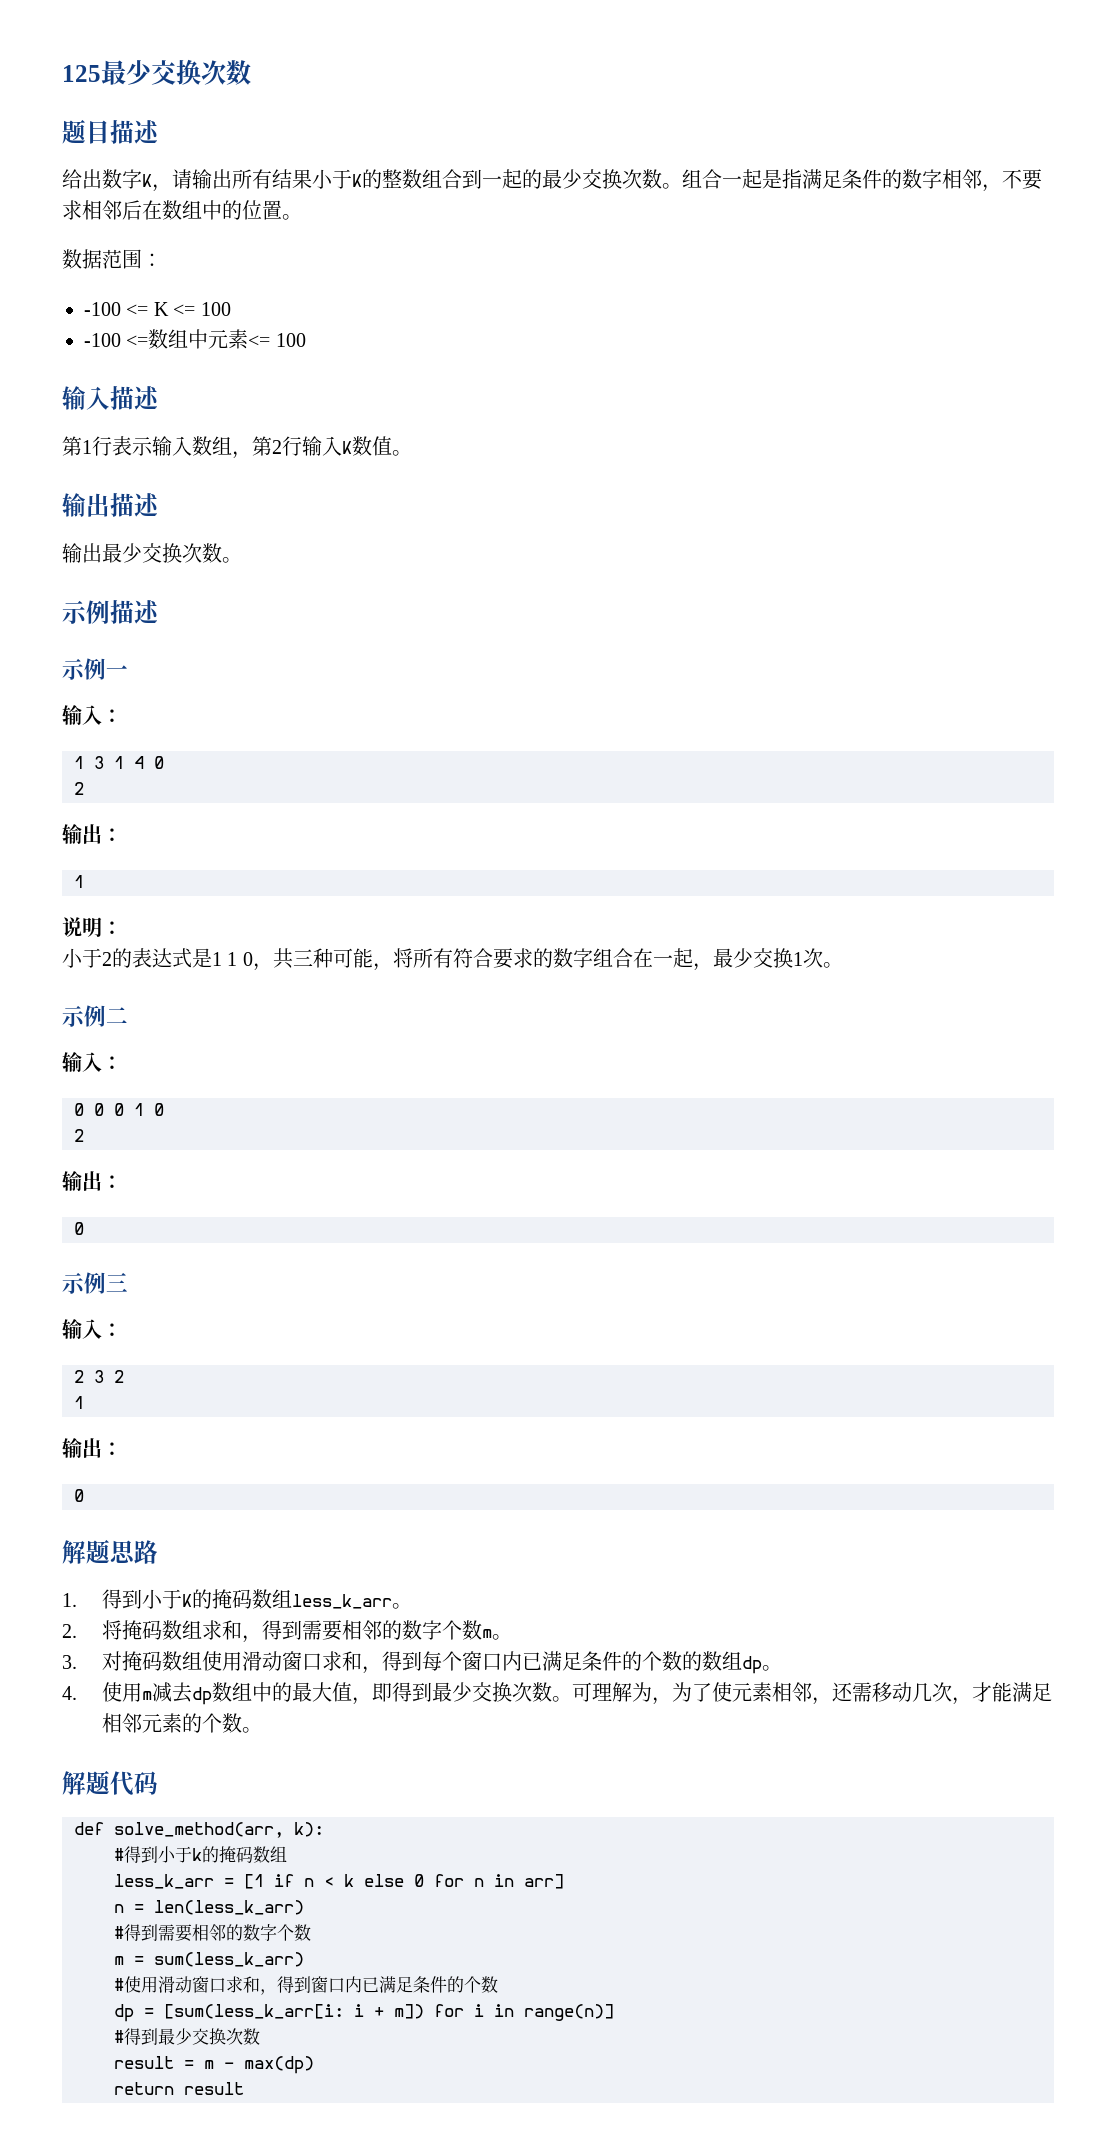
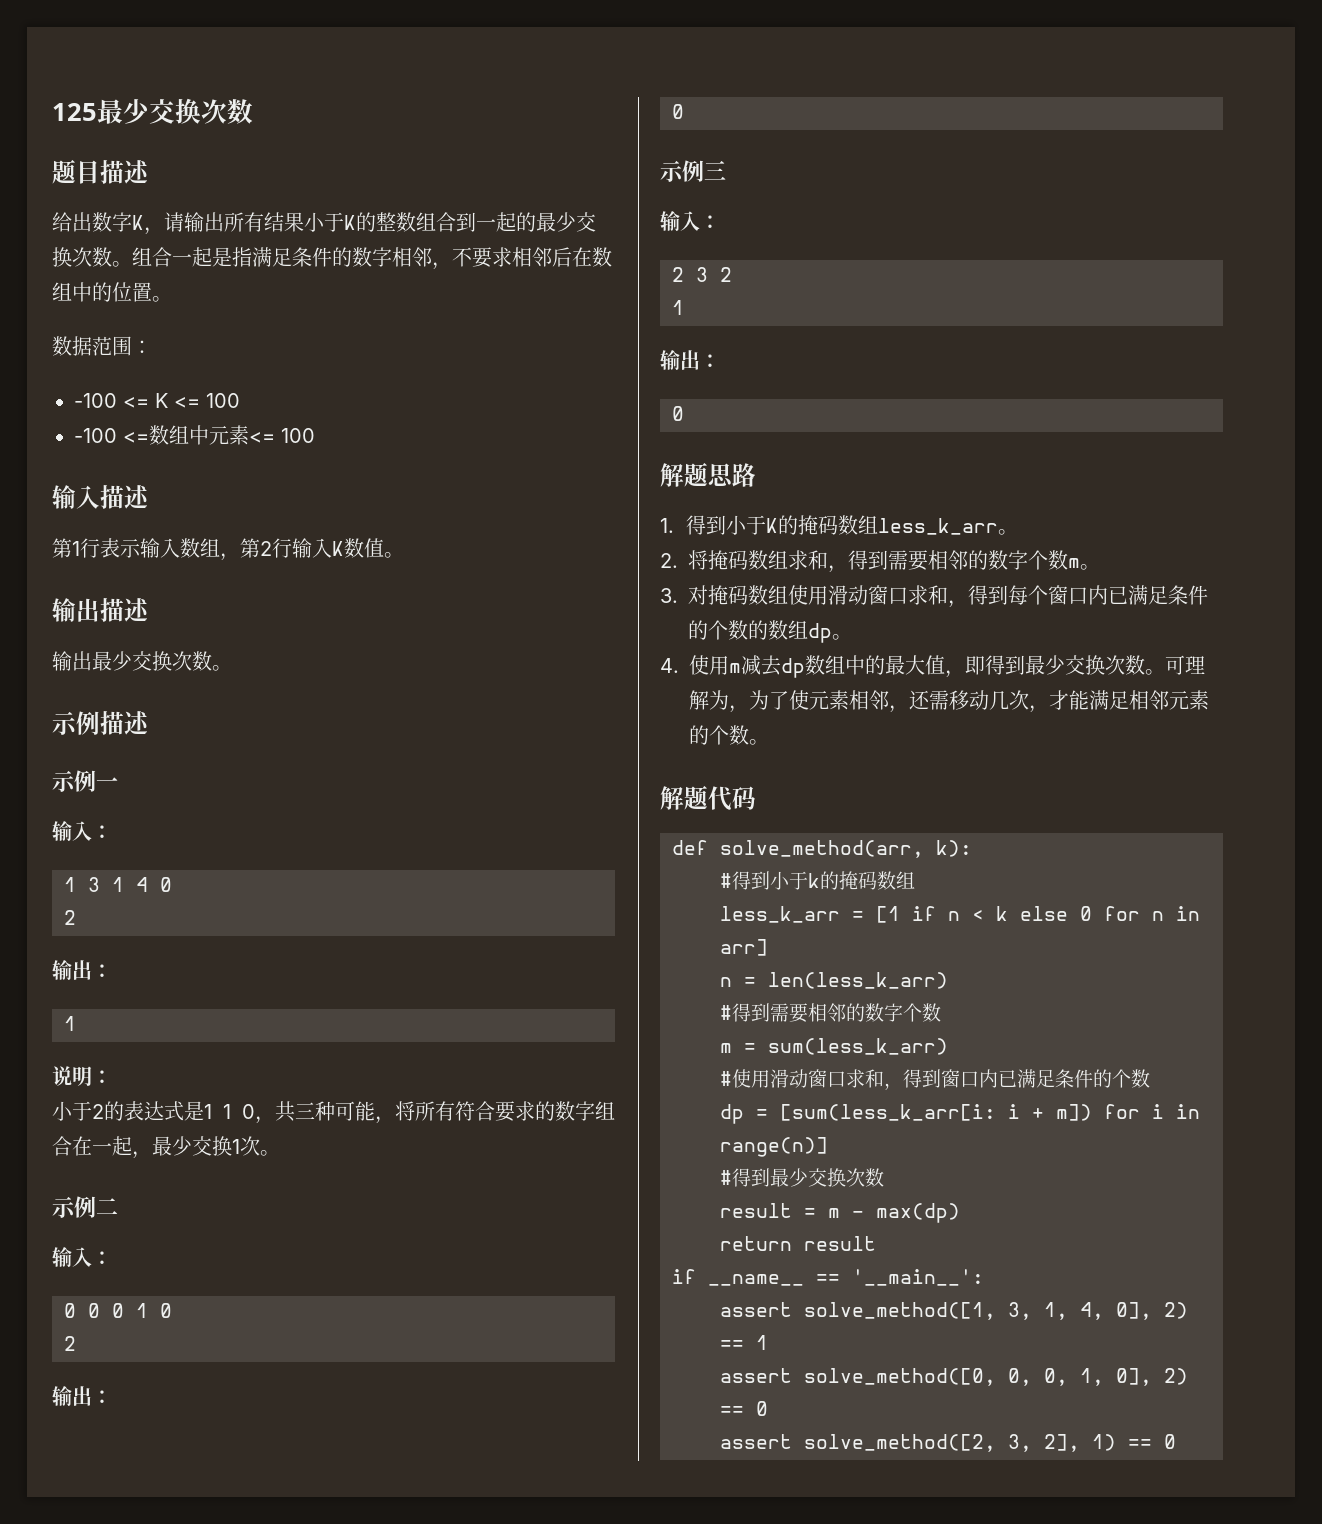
+ if __name__ == '__main__':
+ assert solve_method([1, 3, 1, 4, 0], 2) == 1
+ assert solve_method([0, 0, 0, 1, 0], 2) == 0
+ assert solve_method([2, 3, 2], 1) == 0

